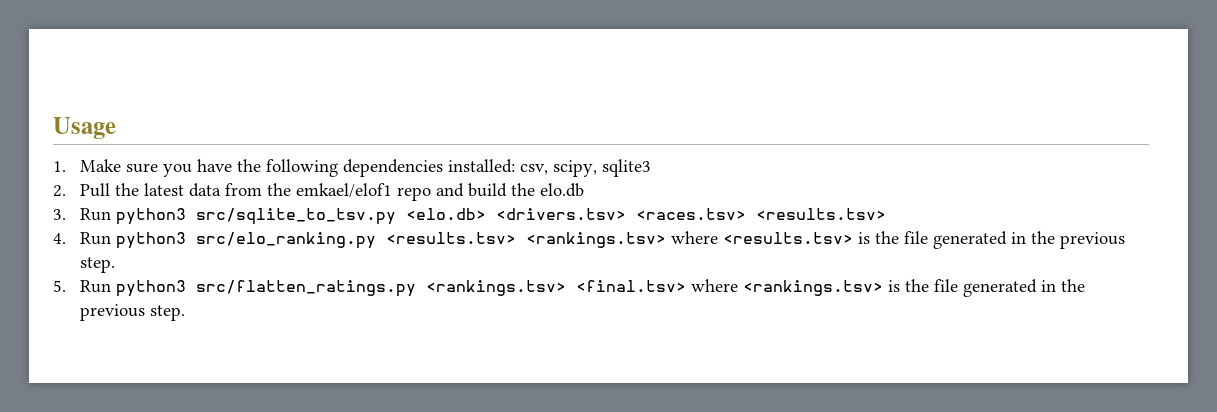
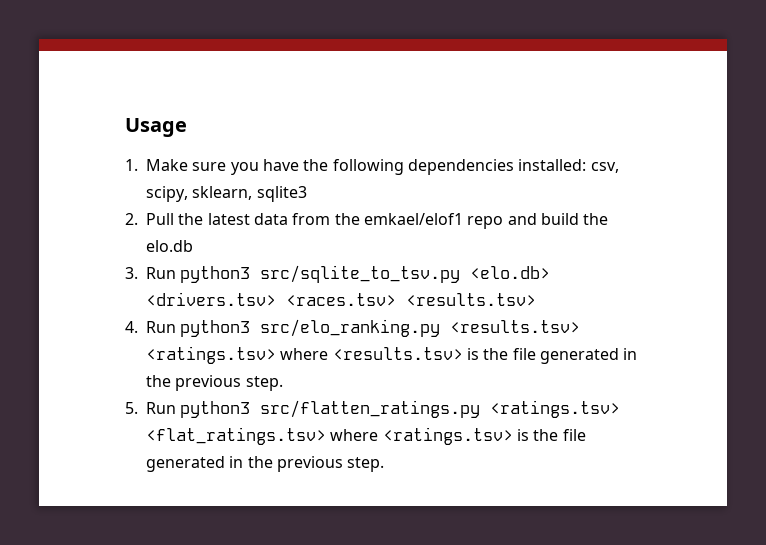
- 1. Make sure you have the following dependencies installed: csv, scipy, sqlite3
+ 1. Make sure you have the following dependencies installed: csv, scipy, sklearn, sqlite3
- 4. Run python3 src/elo_ranking.py <results.tsv> <rankings.tsv> where <results.tsv> is the file generated in the previous step.
+ 4. Run python3 src/elo_ranking.py <results.tsv> <ratings.tsv> where <results.tsv> is the file generated in the previous step.
- 5. Run python3 src/flatten_ratings.py <rankings.tsv> <final.tsv> where <rankings.tsv> is the file generated in the previous step.
+ 5. Run python3 src/flatten_ratings.py <ratings.tsv> <flat_ratings.tsv> where <ratings.tsv> is the file generated in the previous step.

